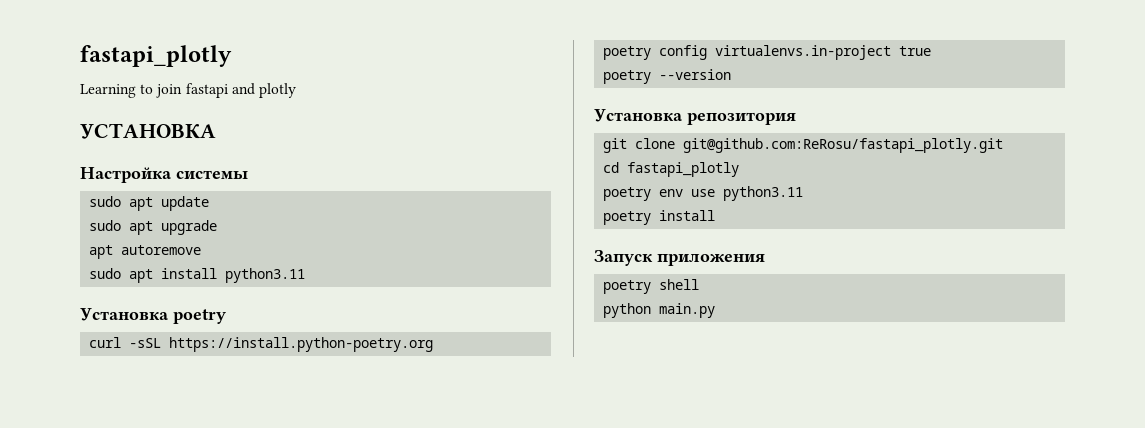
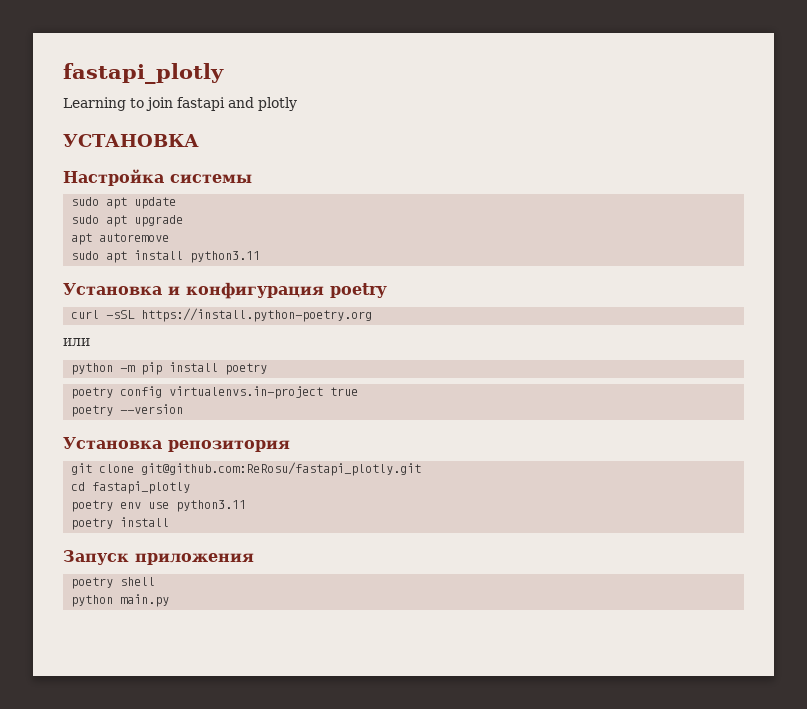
- Установка poetry
+ Установка и конфигурация poetry
+ или
+ python -m pip install poetry

